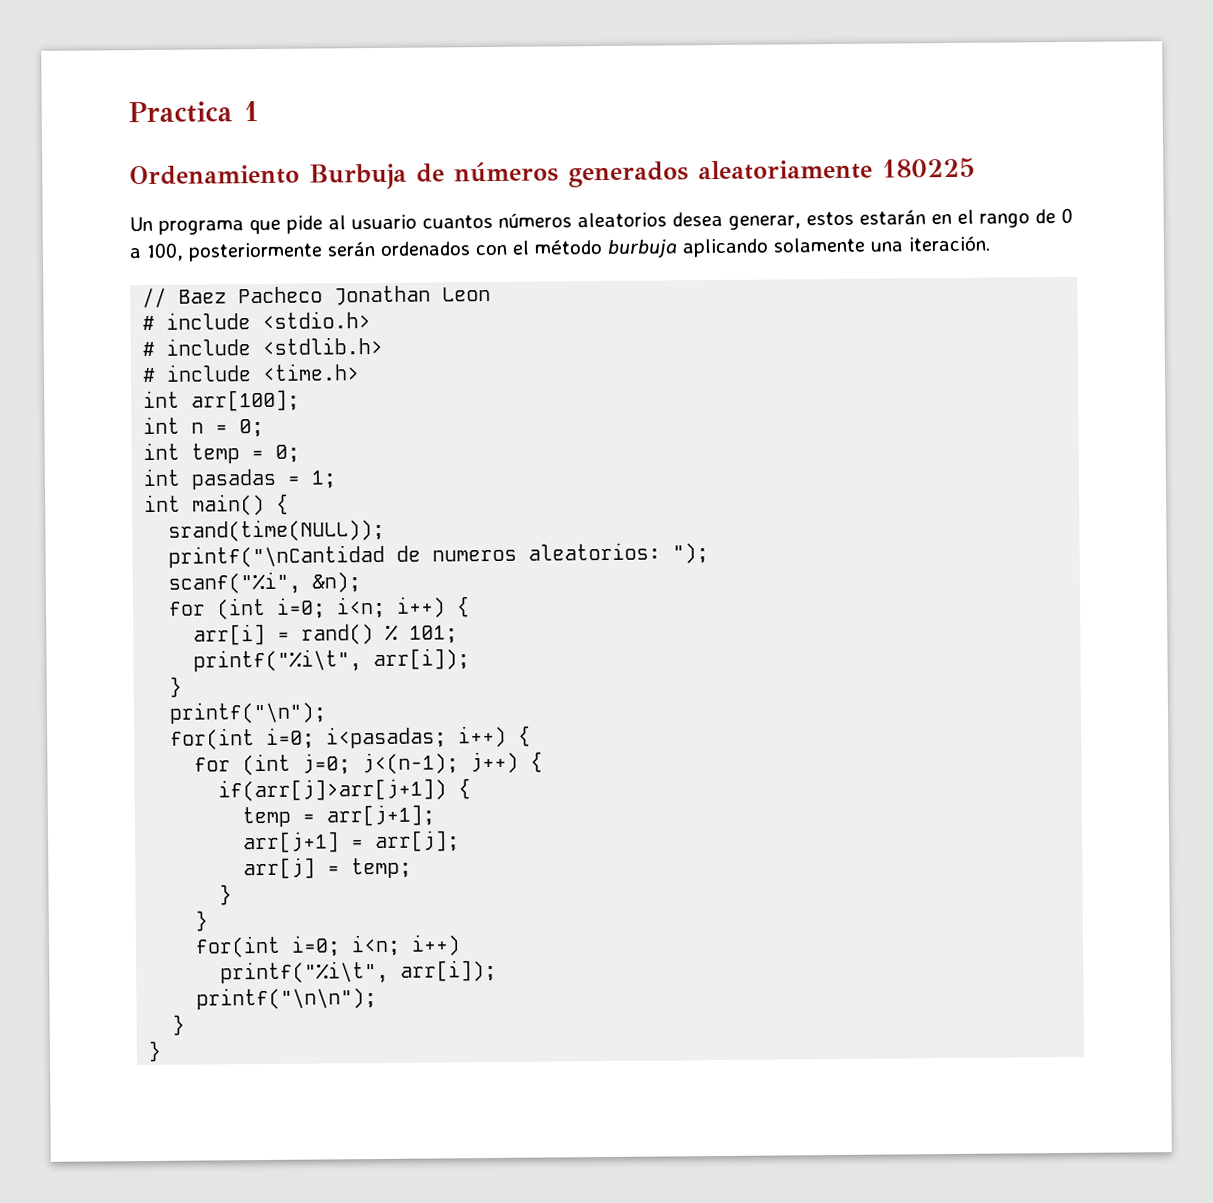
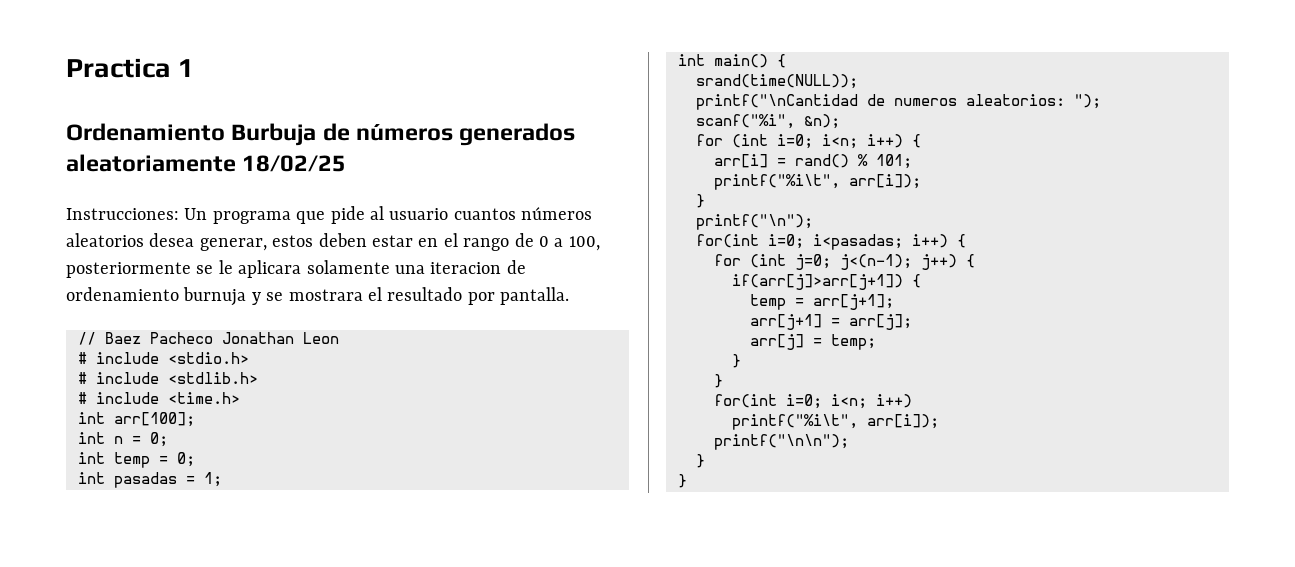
- Ordenamiento Burbuja de números generados aleatoriamente 180225
- Un programa que pide al usuario cuantos números aleatorios desea generar, estos estarán en el rango de 0 a 100, posteriormente serán ordenados con el método burbuja aplicando solamente una iteración.
+ Ordenamiento Burbuja de números generados aleatoriamente 18/02/25
+ Instrucciones: Un programa que pide al usuario cuantos números aleatorios desea generar, estos deben estar en el rango de 0 a 100, posteriormente se le aplicara solamente una iteracion de ordenamiento burnuja y se mostrara el resultado por pantalla.

